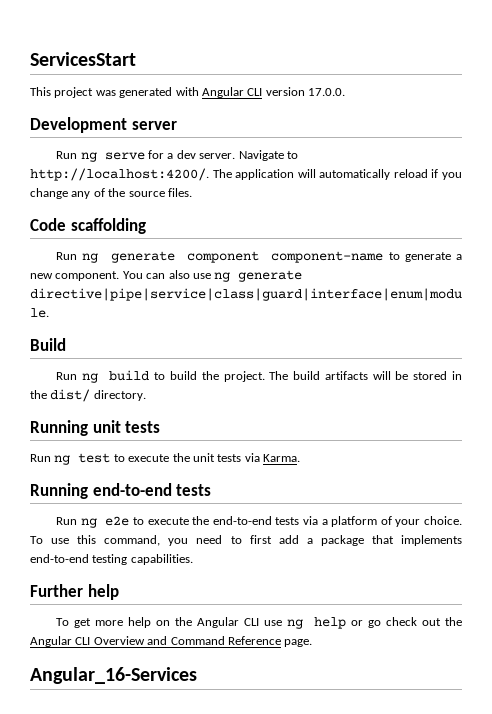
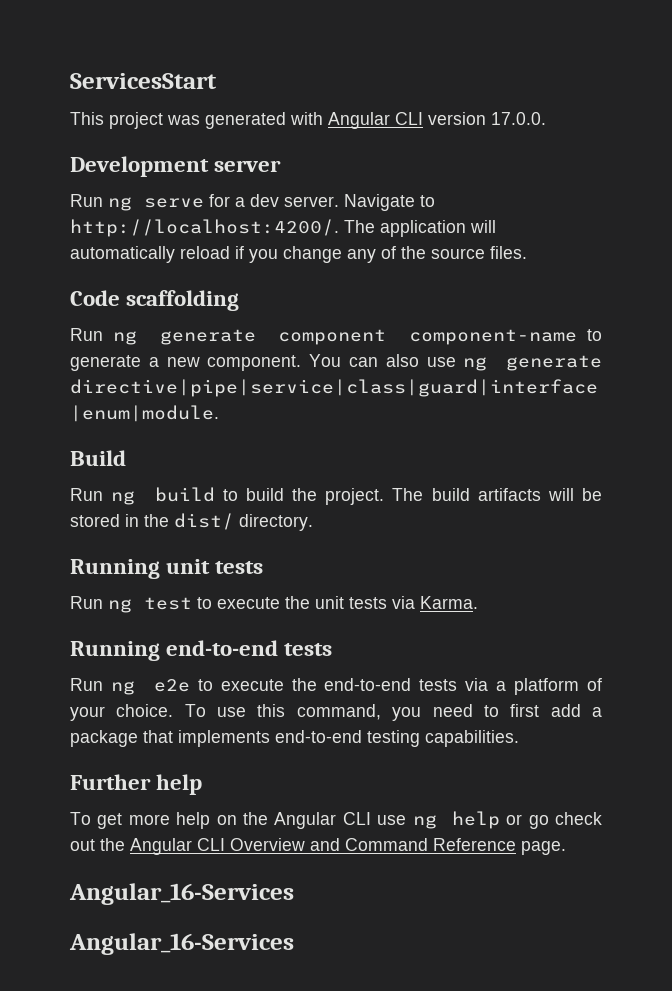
  To get more help on the Angular CLI use ng help or go check out the Angular CLI Overview and Command Reference page.
+ Angular_16-Services

